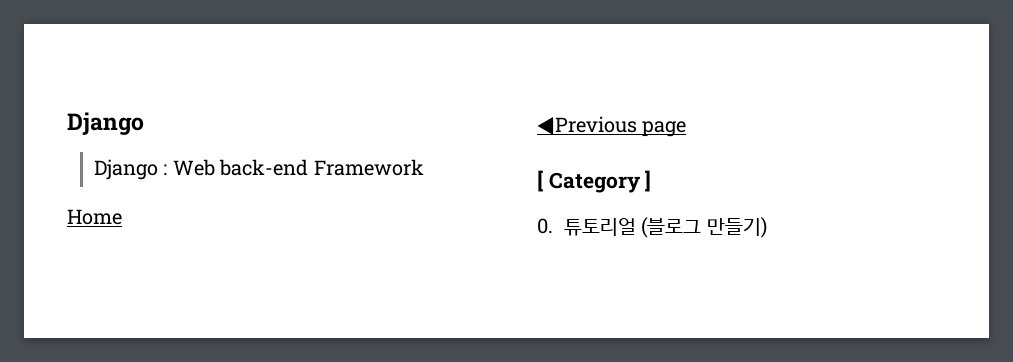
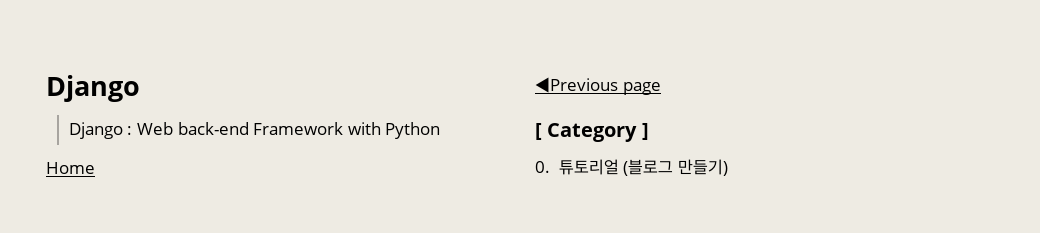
- Django : Web back-end Framework
+ Django : Web back-end Framework with Python

